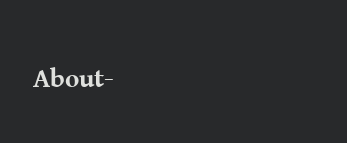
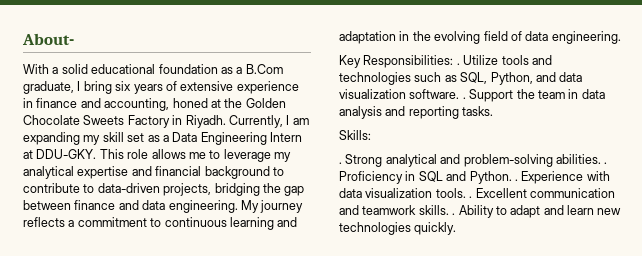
+ With a solid educational foundation as a B.Com graduate, I bring six years of extensive experience in finance and accounting, honed at the Golden Chocolate Sweets Factory in Riyadh. Currently, I am expanding my skill set as a Data Engineering Intern at DDU-GKY. This role allows me to leverage my analytical expertise and financial background to contribute to data-driven projects, bridging the gap between finance and data engineering. My journey reflects a commitment to continuous learning and adaptation in the evolving field of data engineering.
+ Key Responsibilities: . Utilize tools and technologies such as SQL, Python, and data visualization software. . Support the team in data analysis and reporting tasks.
+ Skills:
+ . Strong analytical and problem-solving abilities. . Proficiency in SQL and Python. . Experience with data visualization tools. . Excellent communication and teamwork skills. . Ability to adapt and learn new technologies quickly.

